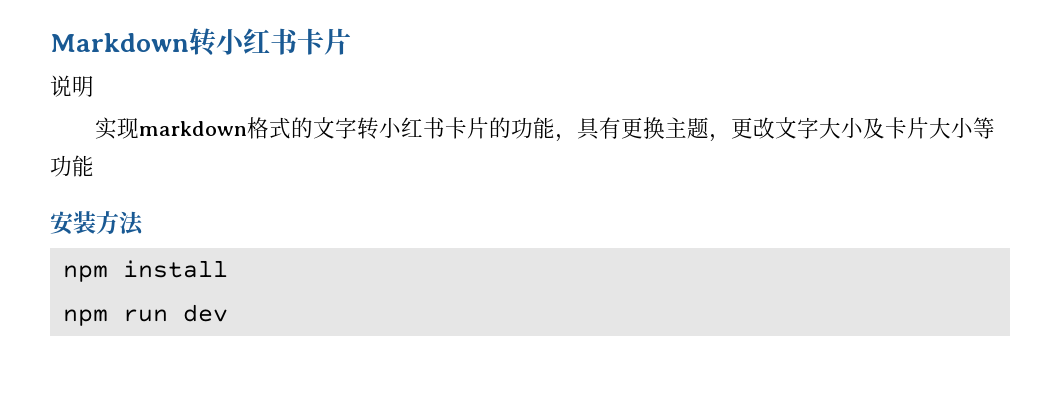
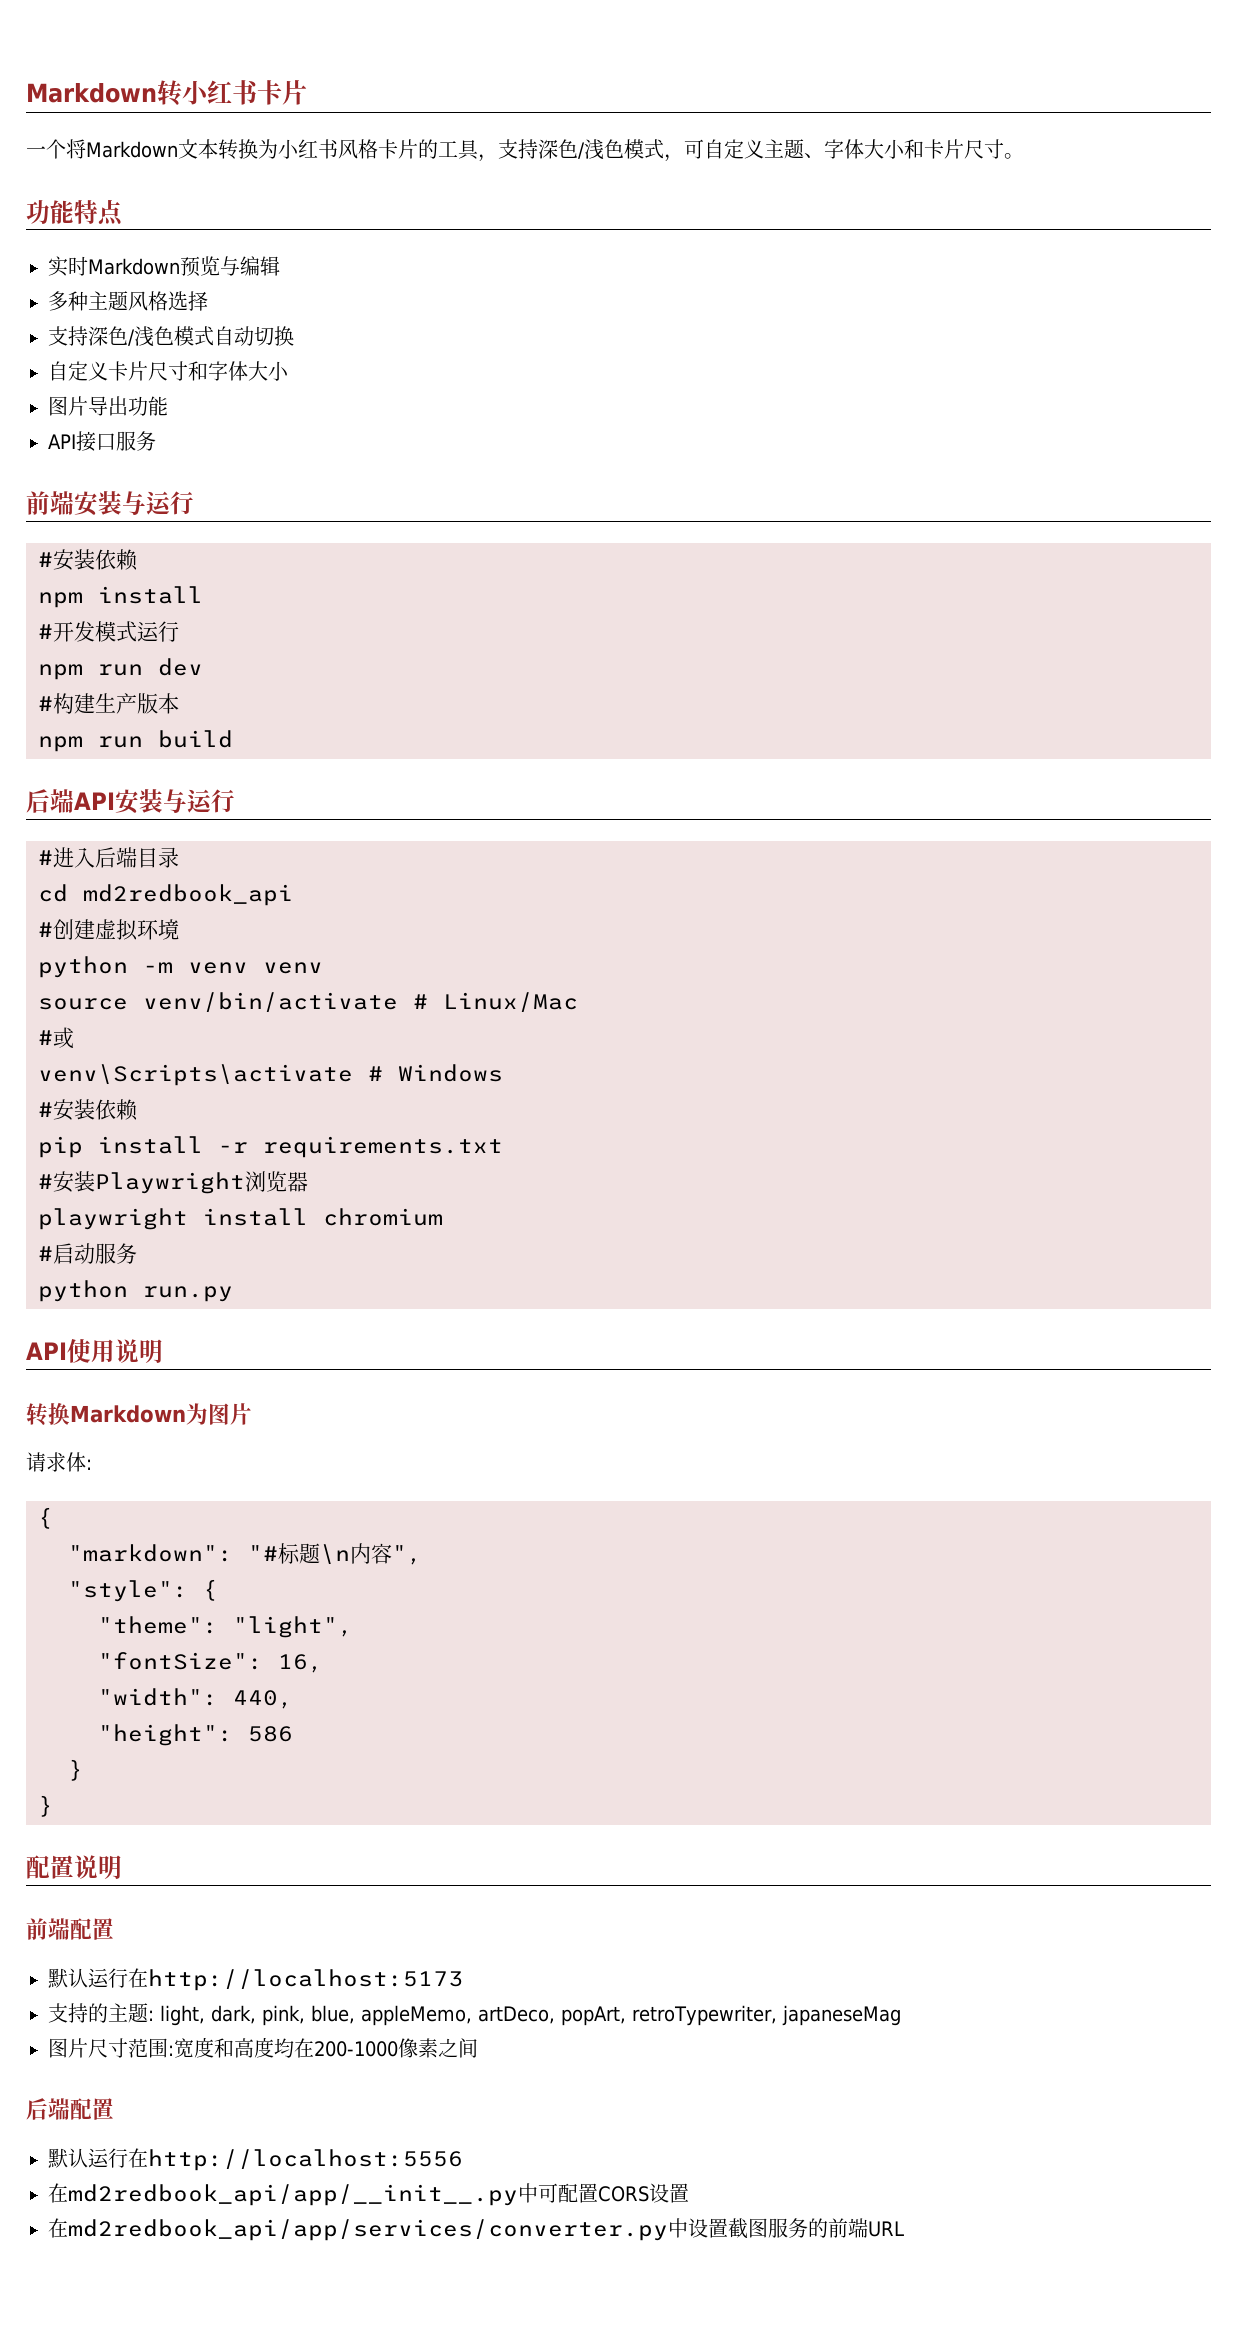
- 说明
- 实现markdown格式的文字转小红书卡片的功能，具有更换主题，更改文字大小及卡片大小等功能
- 安装方法
+ 一个将Markdown文本转换为小红书风格卡片的工具，支持深色/浅色模式，可自定义主题、字体大小和卡片尺寸。
+ 功能特点
+ 实时Markdown预览与编辑
+ 多种主题风格选择
+ 支持深色/浅色模式自动切换
+ 自定义卡片尺寸和字体大小
+ 图片导出功能
+ API接口服务
+ 前端安装与运行
+ #安装依赖
  npm install
+ #开发模式运行
  npm run dev
+ #构建生产版本
+ npm run build
+ 后端API安装与运行
+ #进入后端目录
+ cd md2redbook_api
+ #创建虚拟环境
+ python -m venv venv
+ source venv/bin/activate # Linux/Mac
+ #或
+ venv\Scripts\activate # Windows
+ #安装依赖
+ pip install -r requirements.txt
+ #安装Playwright浏览器
+ playwright install chromium
+ #启动服务
+ python run.py
+ API使用说明
+ 转换Markdown为图片
+ 请求体:
+ {
+ "markdown": "#标题\n内容",
+ "style": {
+ "theme": "light",
+ "fontSize": 16,
+ "width": 440,
+ "height": 586
+ }
+ }
+ 配置说明
+ 前端配置
+ 默认运行在http://localhost:5173
+ 支持的主题: light, dark, pink, blue, appleMemo, artDeco, popArt, retroTypewriter, japaneseMag
+ 图片尺寸范围:宽度和高度均在200-1000像素之间
+ 后端配置
+ 默认运行在http://localhost:5556
+ 在md2redbook_api/app/__init__.py中可配置CORS设置
+ 在md2redbook_api/app/services/converter.py中设置截图服务的前端URL

